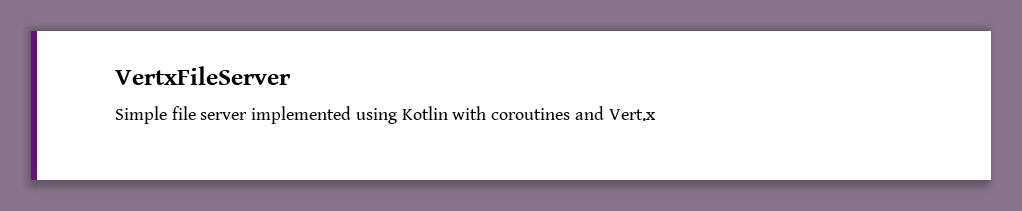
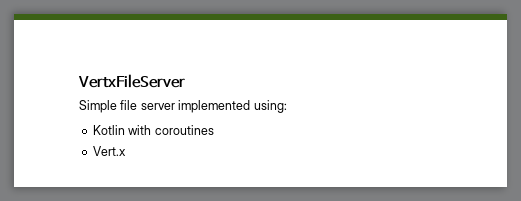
- Simple file server implemented using Kotlin with coroutines and Vert.x
+ Simple file server implemented using:
+ Kotlin with coroutines
+ Vert.x

